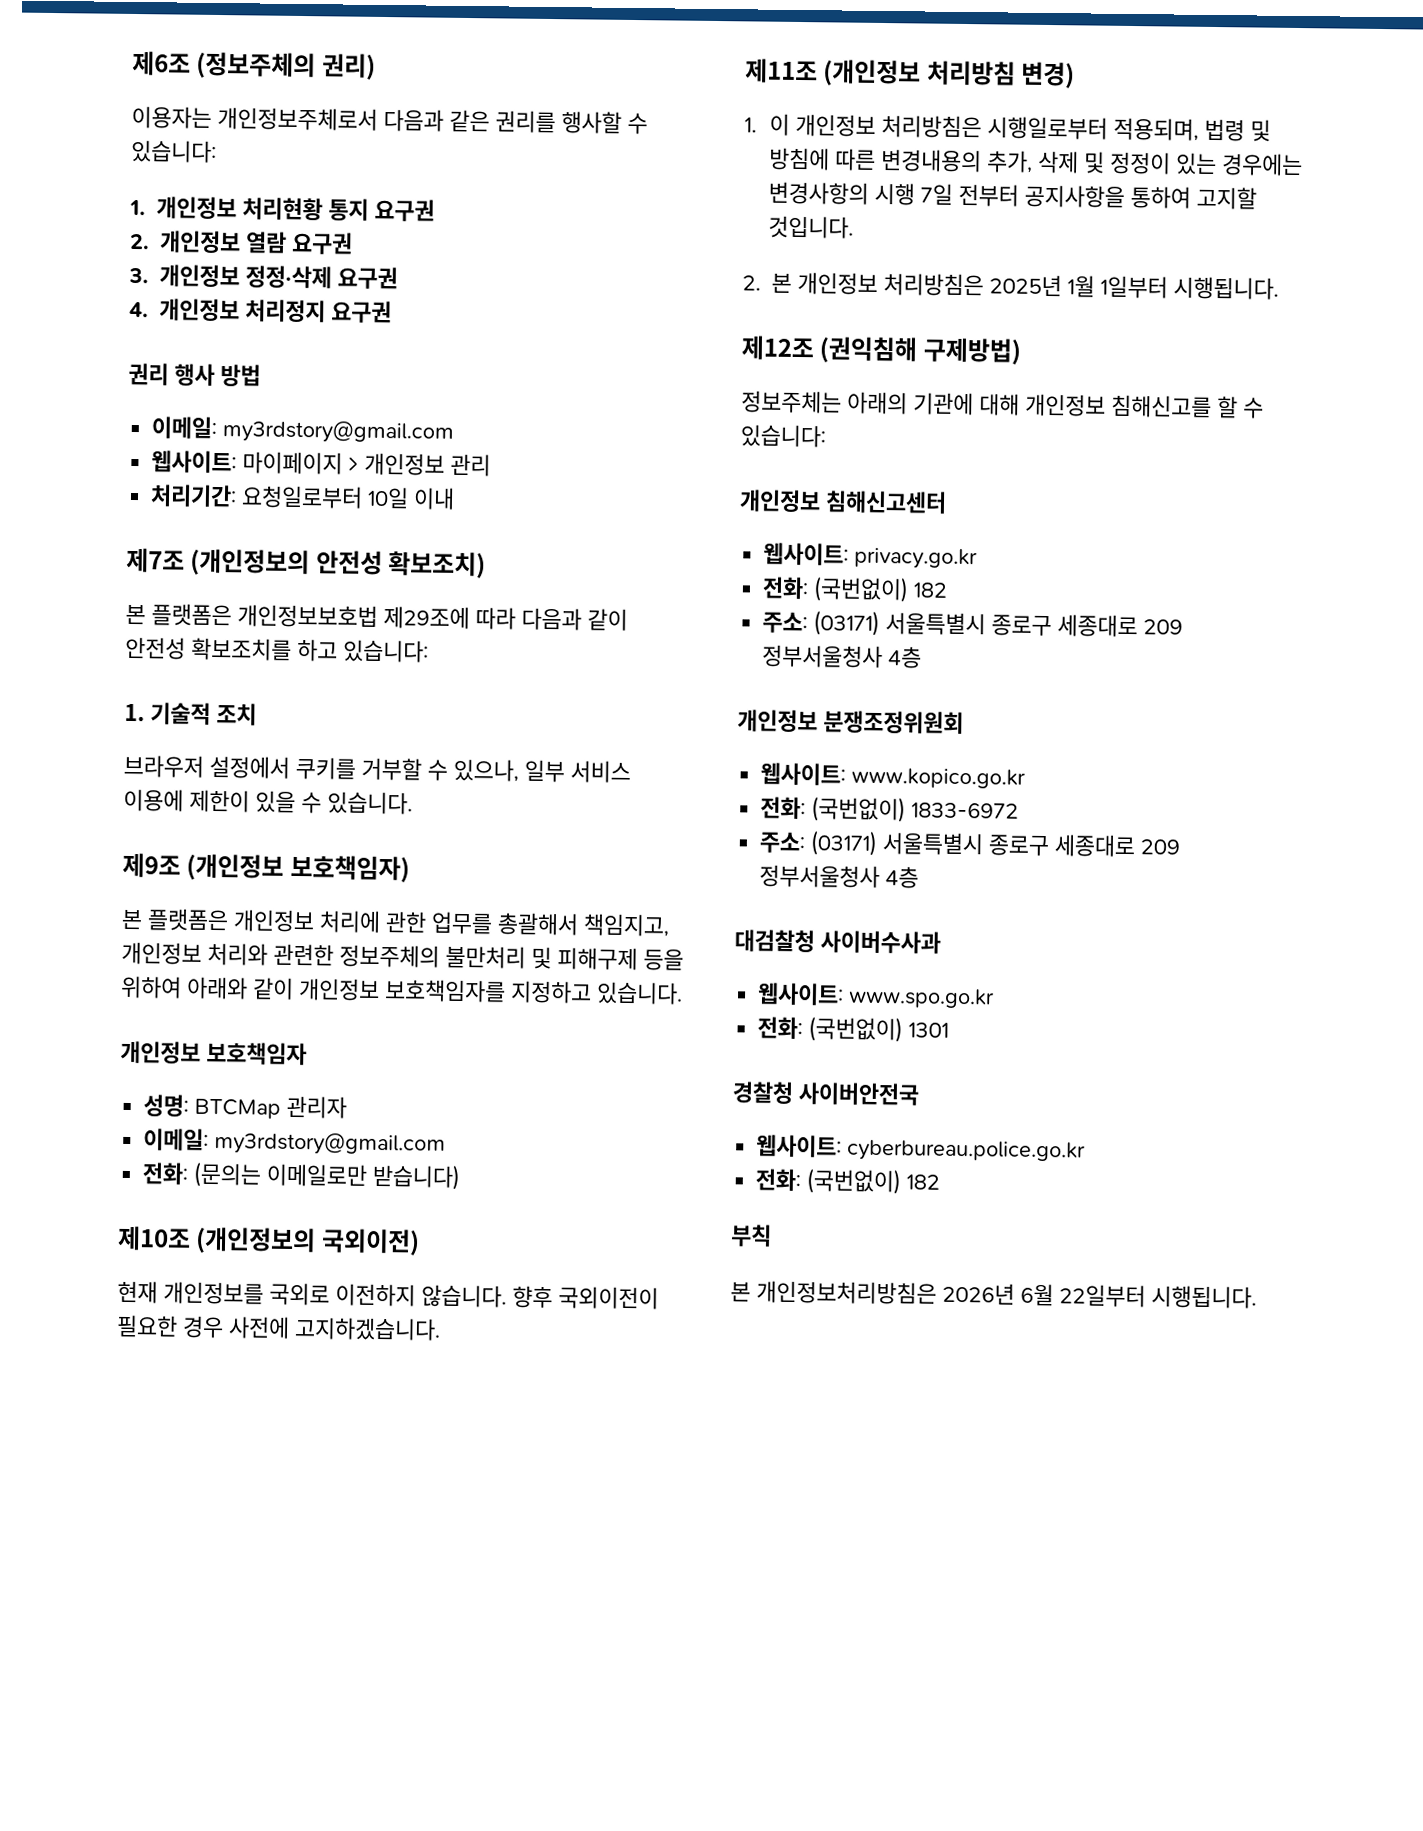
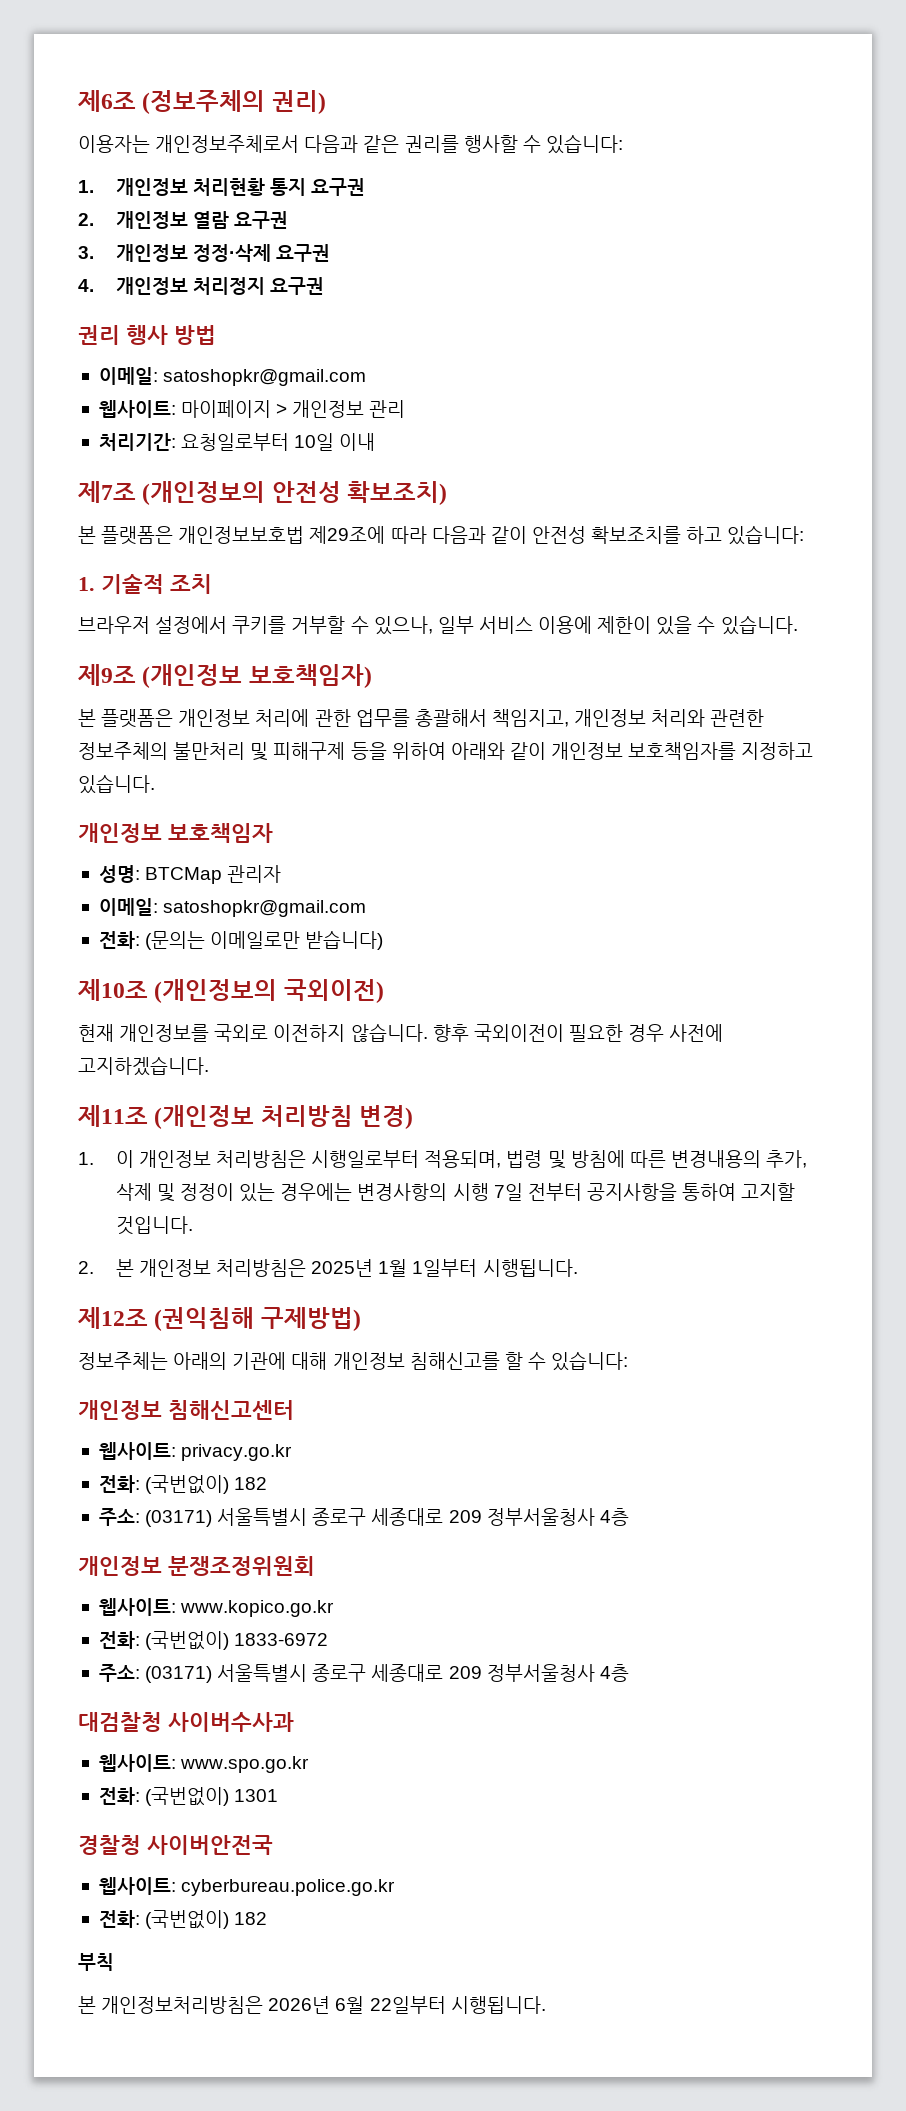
  권리 행사 방법
- 이메일: my3rdstory@gmail.com
+ 이메일: satoshopkr@gmail.com
  성명: BTCMap 관리자
- 이메일: my3rdstory@gmail.com
+ 이메일: satoshopkr@gmail.com

